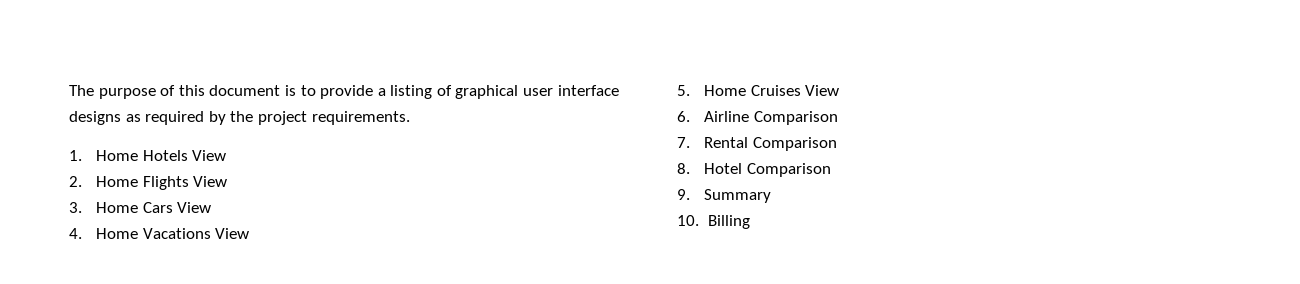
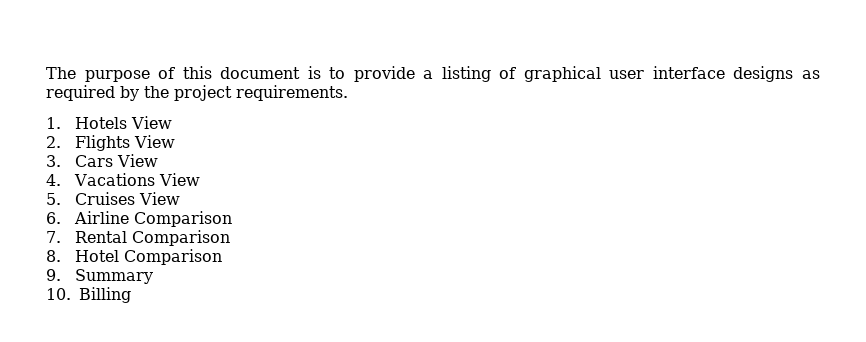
- 1. Home Hotels View
+ 1. Hotels View
- 2. Home Flights View
+ 2. Flights View
- 3. Home Cars View
+ 3. Cars View
- 4. Home Vacations View
+ 4. Vacations View
- 5. Home Cruises View
+ 5. Cruises View

